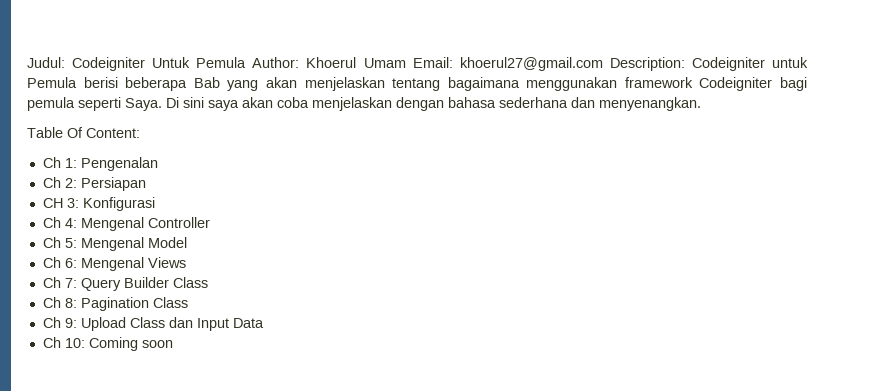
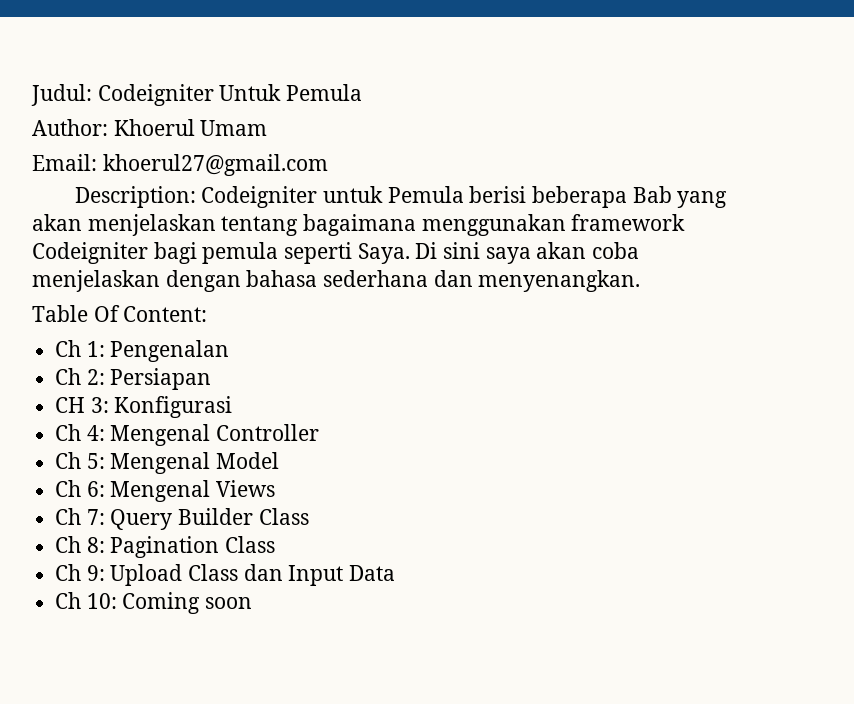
- Judul: Codeigniter Untuk Pemula Author: Khoerul Umam Email: khoerul27@gmail.com Description: Codeigniter untuk Pemula berisi beberapa Bab yang akan menjelaskan tentang bagaimana menggunakan framework Codeigniter bagi pemula seperti Saya.
+ Judul: Codeigniter Untuk Pemula
+ Author: Khoerul Umam
+ Email: khoerul27@gmail.com
+ Description: Codeigniter untuk Pemula berisi beberapa Bab yang akan menjelaskan tentang bagaimana menggunakan framework Codeigniter bagi pemula seperti Saya.

